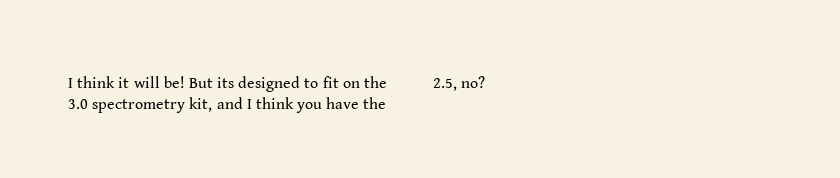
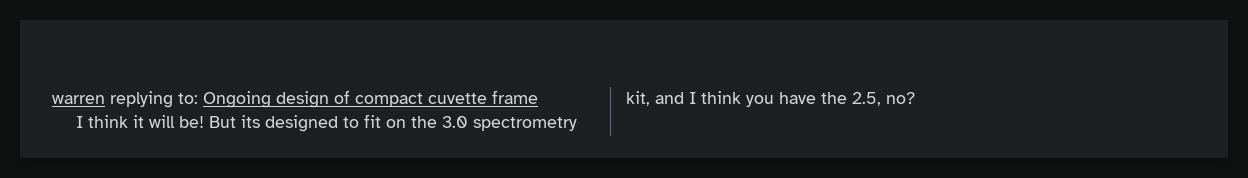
+ warren replying to: Ongoing design of compact cuvette frame

